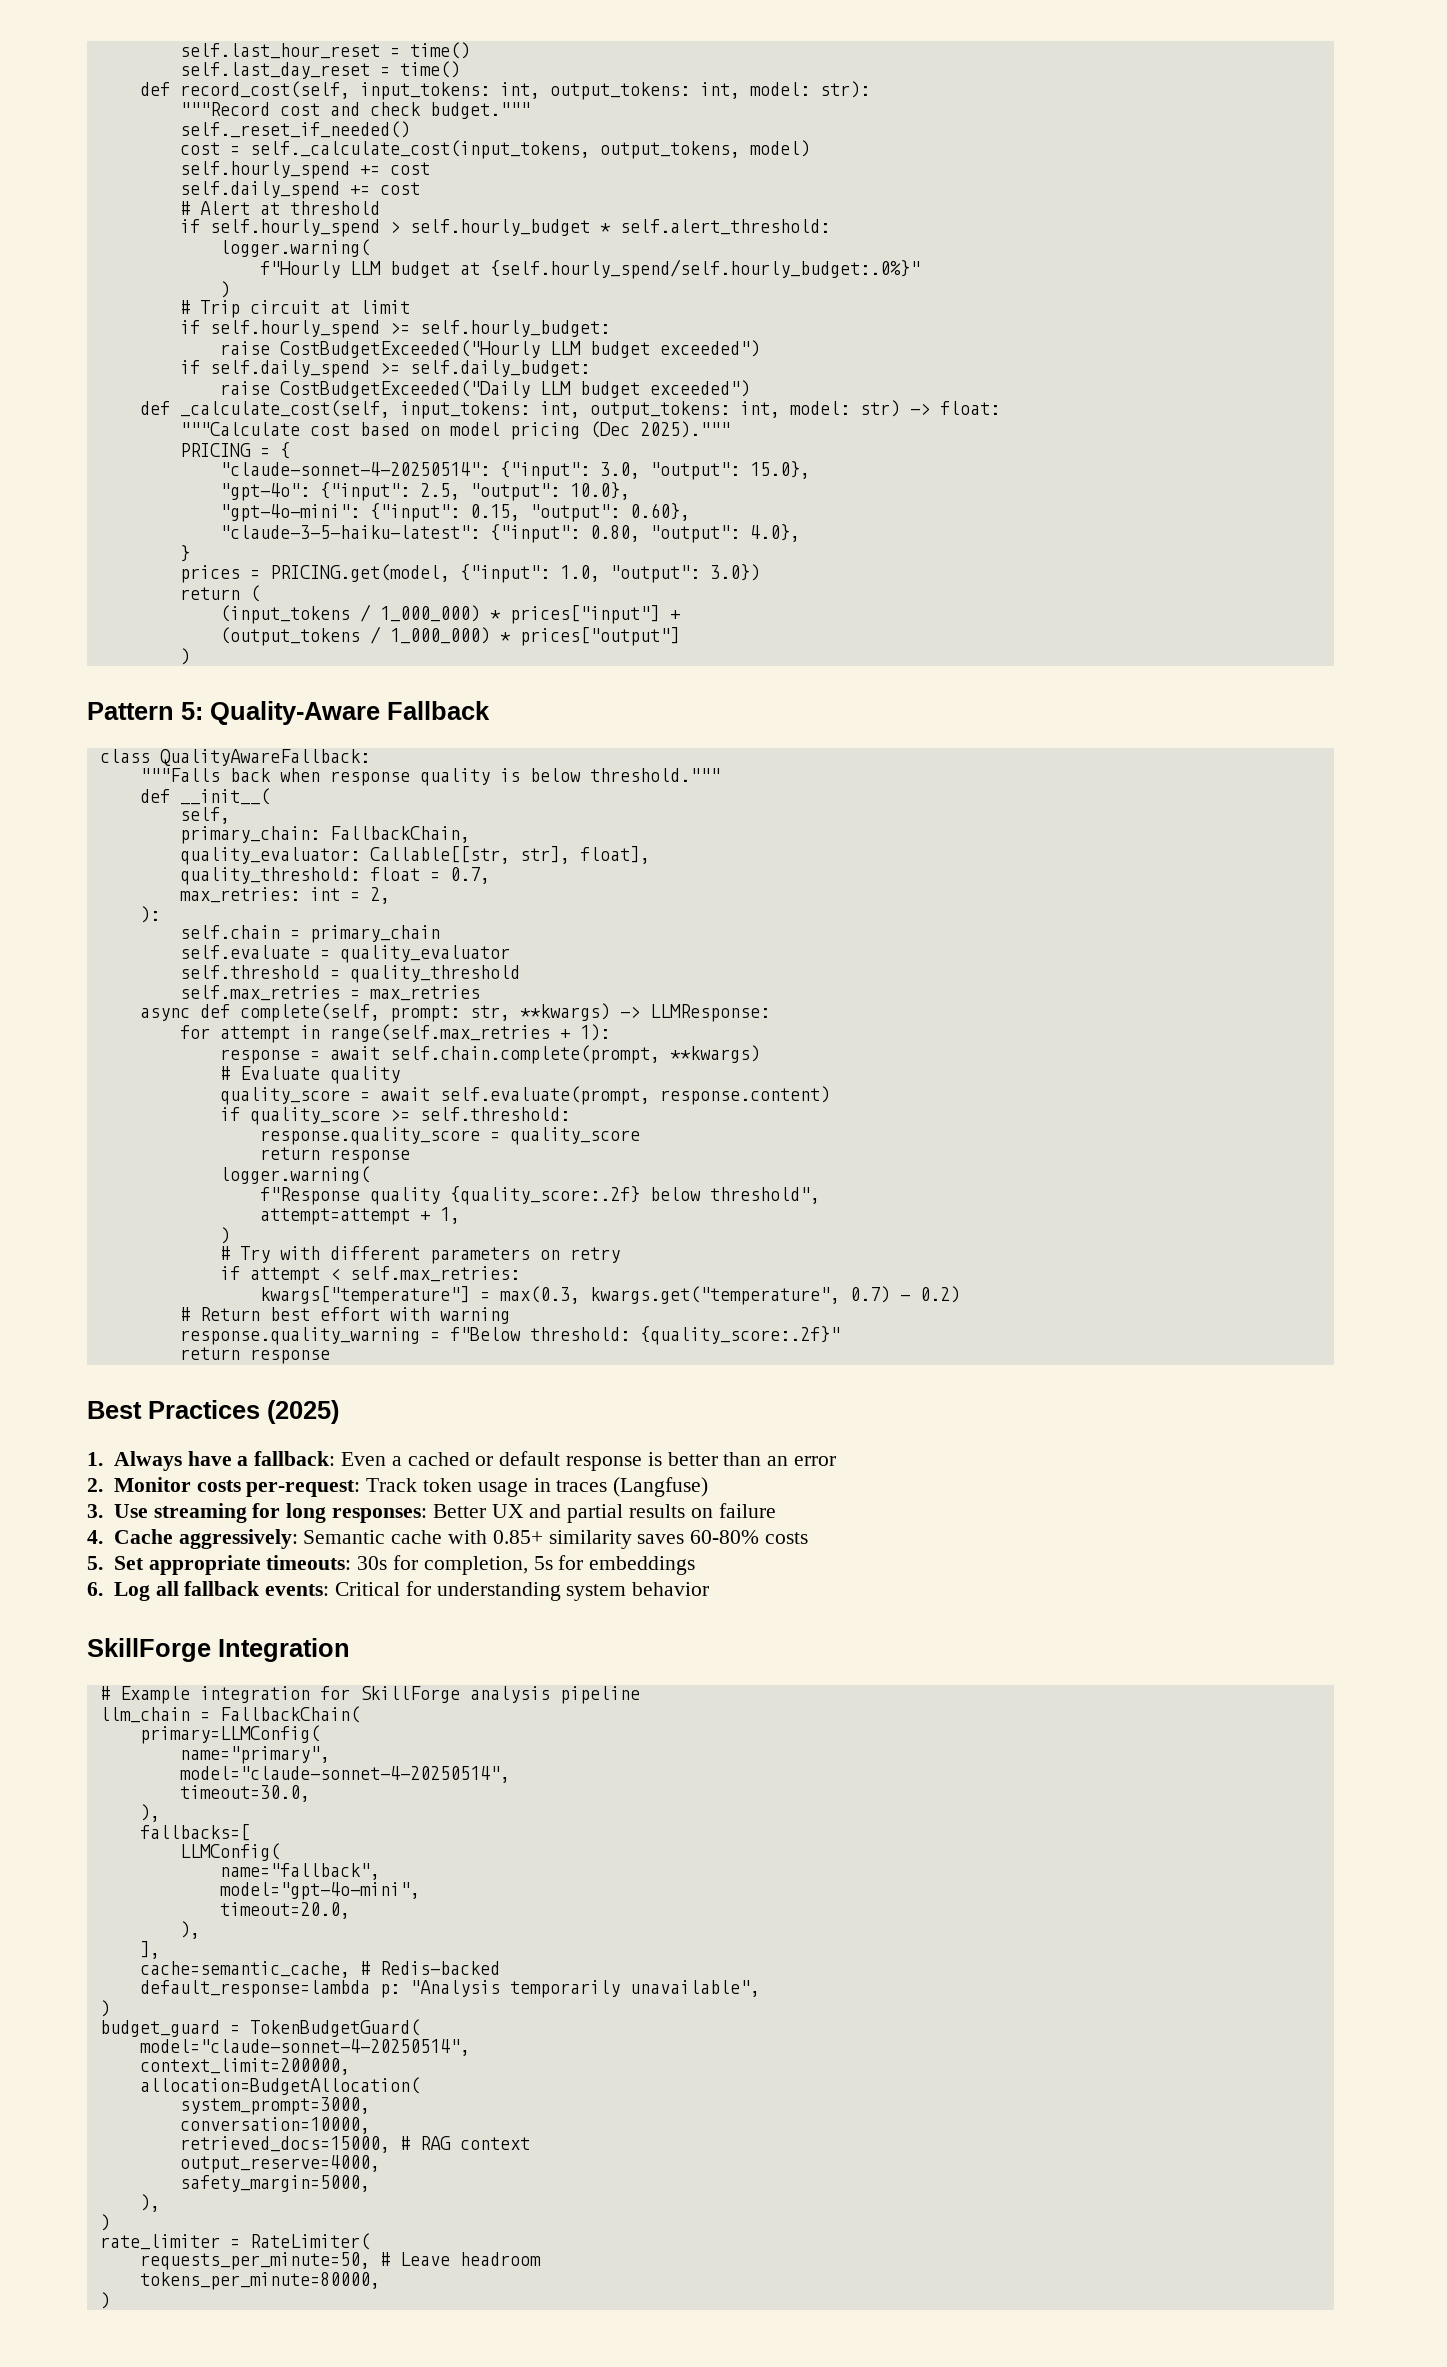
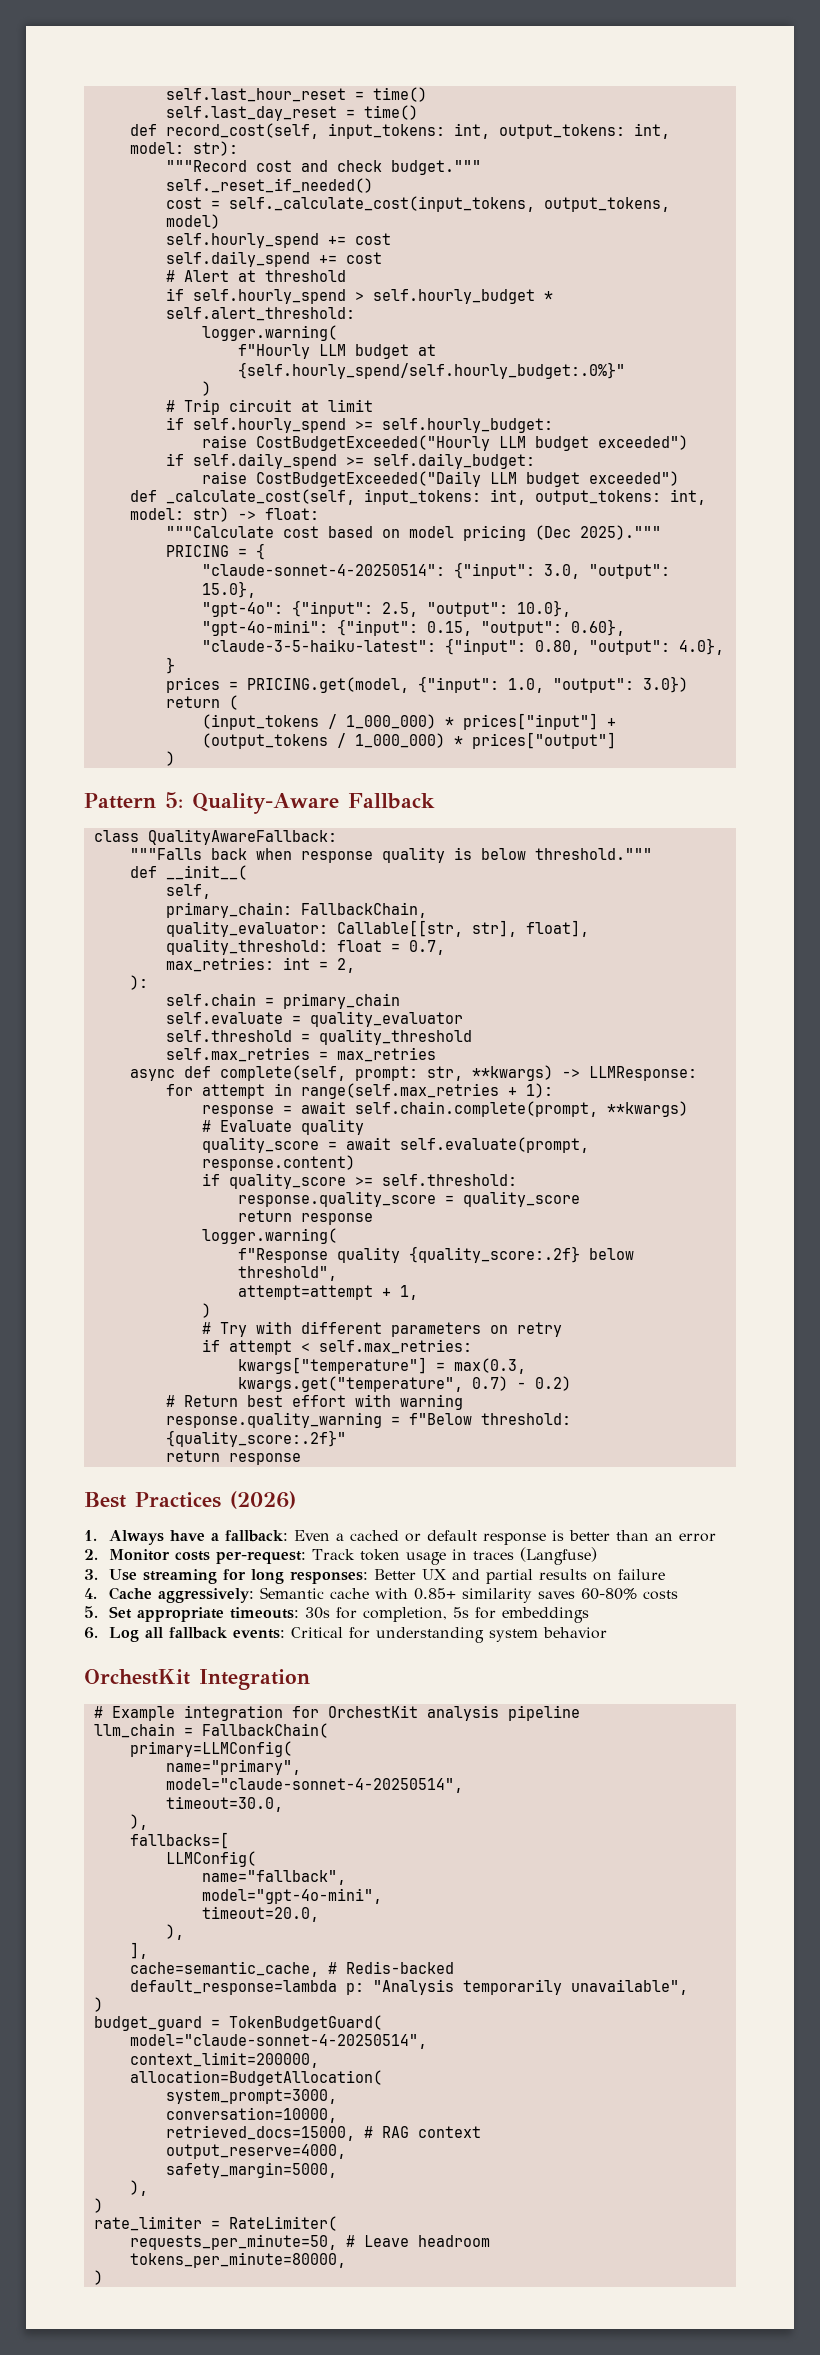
- Best Practices (2025)
+ Best Practices (2026)
- SkillForge Integration
+ OrchestKit Integration
- # Example integration for SkillForge analysis pipeline
+ # Example integration for OrchestKit analysis pipeline

